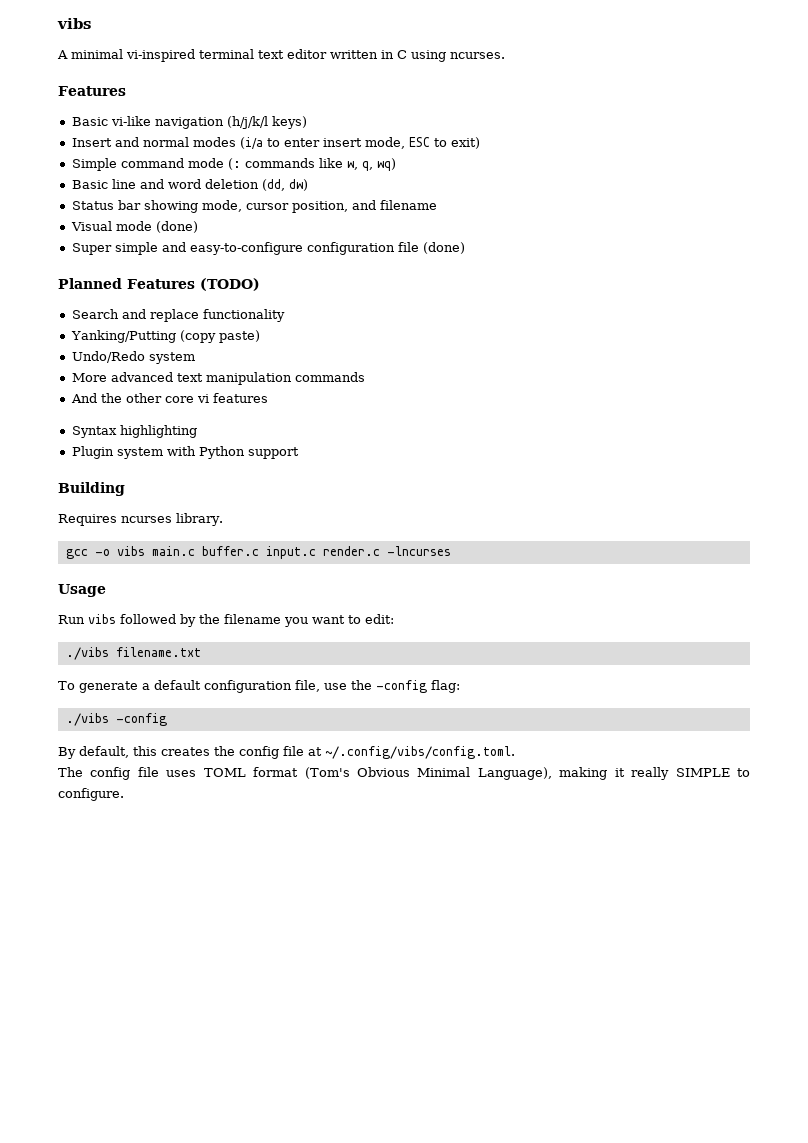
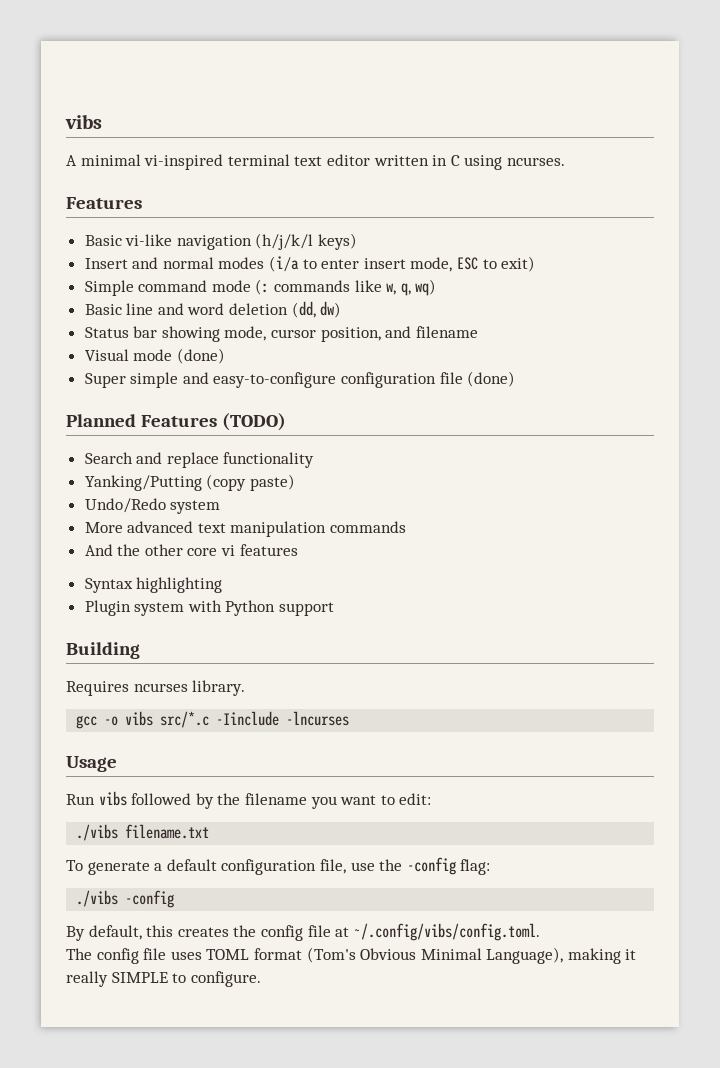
- gcc -o vibs main.c buffer.c input.c render.c -lncurses
+ gcc -o vibs src/*.c -Iinclude -lncurses

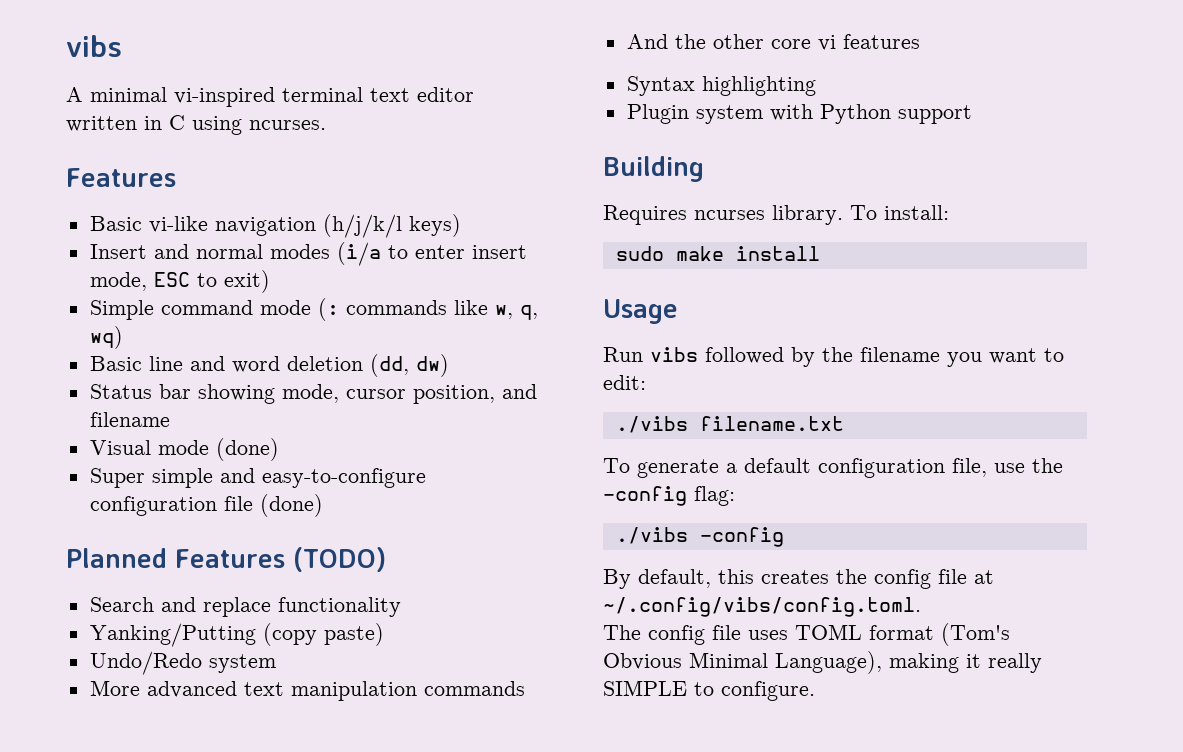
- Requires ncurses library.
- gcc -o vibs src/*.c -Iinclude -lncurses
+ Requires ncurses library. To install:
+ sudo make install

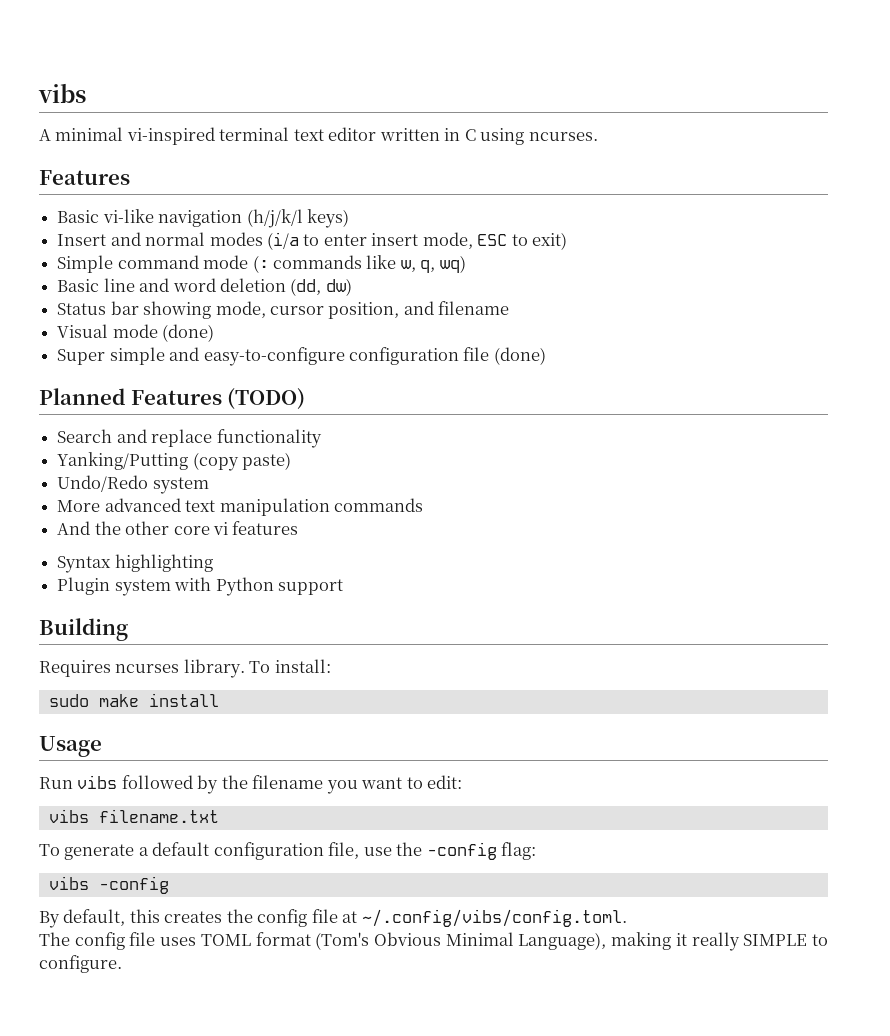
- ./vibs filename.txt
+ vibs filename.txt
- ./vibs -config
+ vibs -config

